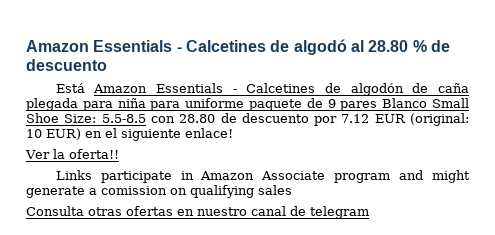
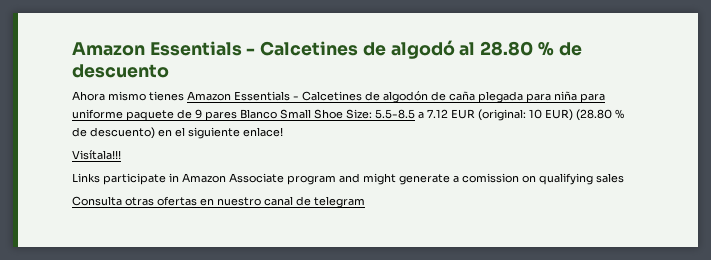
- Está Amazon Essentials - Calcetines de algodón de caña plegada para niña para uniforme paquete de 9 pares Blanco Small Shoe Size: 5.5-8.5 con 28.80 de descuento por 7.12 EUR (original: 10 EUR) en el siguiente enlace!
+ Ahora mismo tienes Amazon Essentials - Calcetines de algodón de caña plegada para niña para uniforme paquete de 9 pares Blanco Small Shoe Size: 5.5-8.5 a 7.12 EUR (original: 10 EUR) (28.80 % de descuento) en el siguiente enlace!
- Ver la oferta!!
+ Visítala!!!

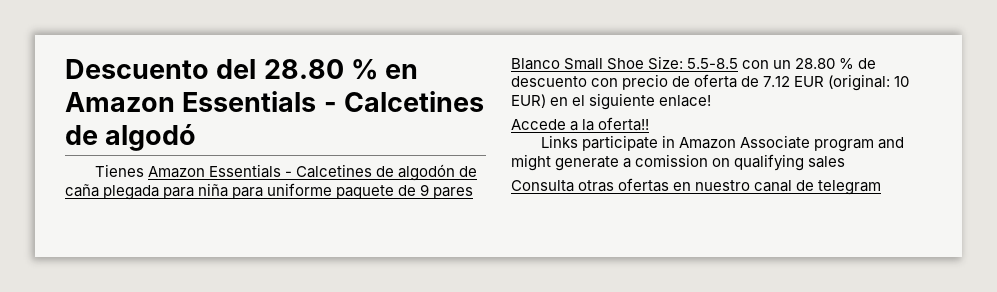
- Amazon Essentials - Calcetines de algodó al 28.80 % de descuento
- Ahora mismo tienes Amazon Essentials - Calcetines de algodón de caña plegada para niña para uniforme paquete de 9 pares Blanco Small Shoe Size: 5.5-8.5 a 7.12 EUR (original: 10 EUR) (28.80 % de descuento) en el siguiente enlace!
+ Descuento del 28.80 % en Amazon Essentials - Calcetines de algodó
+ Tienes Amazon Essentials - Calcetines de algodón de caña plegada para niña para uniforme paquete de 9 pares Blanco Small Shoe Size: 5.5-8.5 con un 28.80 % de descuento con precio de oferta de 7.12 EUR (original: 10 EUR) en el siguiente enlace!
- Visítala!!!
+ Accede a la oferta!!

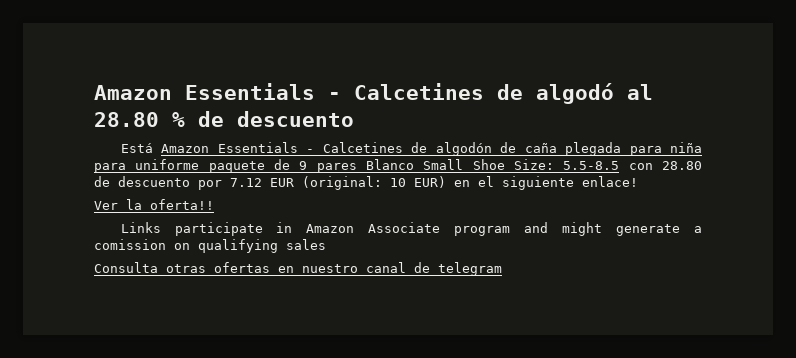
- Descuento del 28.80 % en Amazon Essentials - Calcetines de algodó
- Tienes Amazon Essentials - Calcetines de algodón de caña plegada para niña para uniforme paquete de 9 pares Blanco Small Shoe Size: 5.5-8.5 con un 28.80 % de descuento con precio de oferta de 7.12 EUR (original: 10 EUR) en el siguiente enlace!
+ Amazon Essentials - Calcetines de algodó al 28.80 % de descuento
+ Está Amazon Essentials - Calcetines de algodón de caña plegada para niña para uniforme paquete de 9 pares Blanco Small Shoe Size: 5.5-8.5 con 28.80 de descuento por 7.12 EUR (original: 10 EUR) en el siguiente enlace!
- Accede a la oferta!!
+ Ver la oferta!!

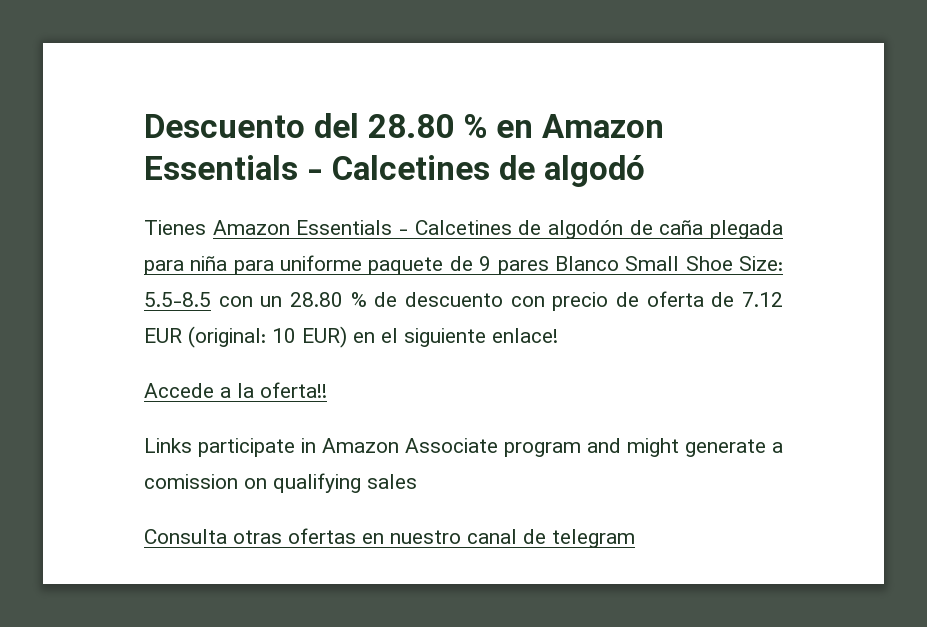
- Amazon Essentials - Calcetines de algodó al 28.80 % de descuento
- Está Amazon Essentials - Calcetines de algodón de caña plegada para niña para uniforme paquete de 9 pares Blanco Small Shoe Size: 5.5-8.5 con 28.80 de descuento por 7.12 EUR (original: 10 EUR) en el siguiente enlace!
+ Descuento del 28.80 % en Amazon Essentials - Calcetines de algodó
+ Tienes Amazon Essentials - Calcetines de algodón de caña plegada para niña para uniforme paquete de 9 pares Blanco Small Shoe Size: 5.5-8.5 con un 28.80 % de descuento con precio de oferta de 7.12 EUR (original: 10 EUR) en el siguiente enlace!
- Ver la oferta!!
+ Accede a la oferta!!

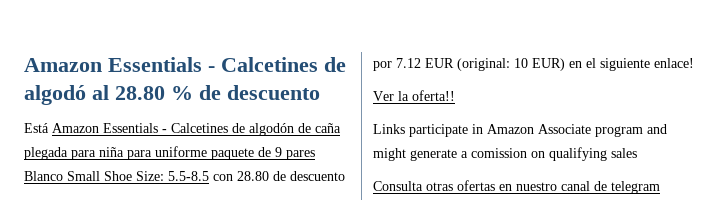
- Descuento del 28.80 % en Amazon Essentials - Calcetines de algodó
- Tienes Amazon Essentials - Calcetines de algodón de caña plegada para niña para uniforme paquete de 9 pares Blanco Small Shoe Size: 5.5-8.5 con un 28.80 % de descuento con precio de oferta de 7.12 EUR (original: 10 EUR) en el siguiente enlace!
+ Amazon Essentials - Calcetines de algodó al 28.80 % de descuento
+ Está Amazon Essentials - Calcetines de algodón de caña plegada para niña para uniforme paquete de 9 pares Blanco Small Shoe Size: 5.5-8.5 con 28.80 de descuento por 7.12 EUR (original: 10 EUR) en el siguiente enlace!
- Accede a la oferta!!
+ Ver la oferta!!

